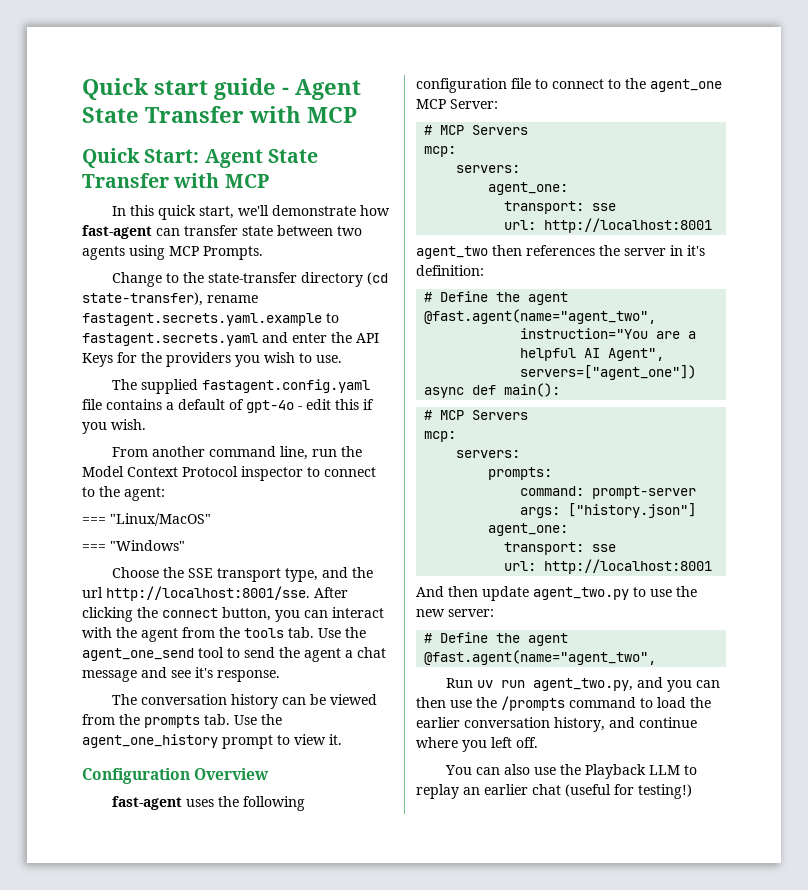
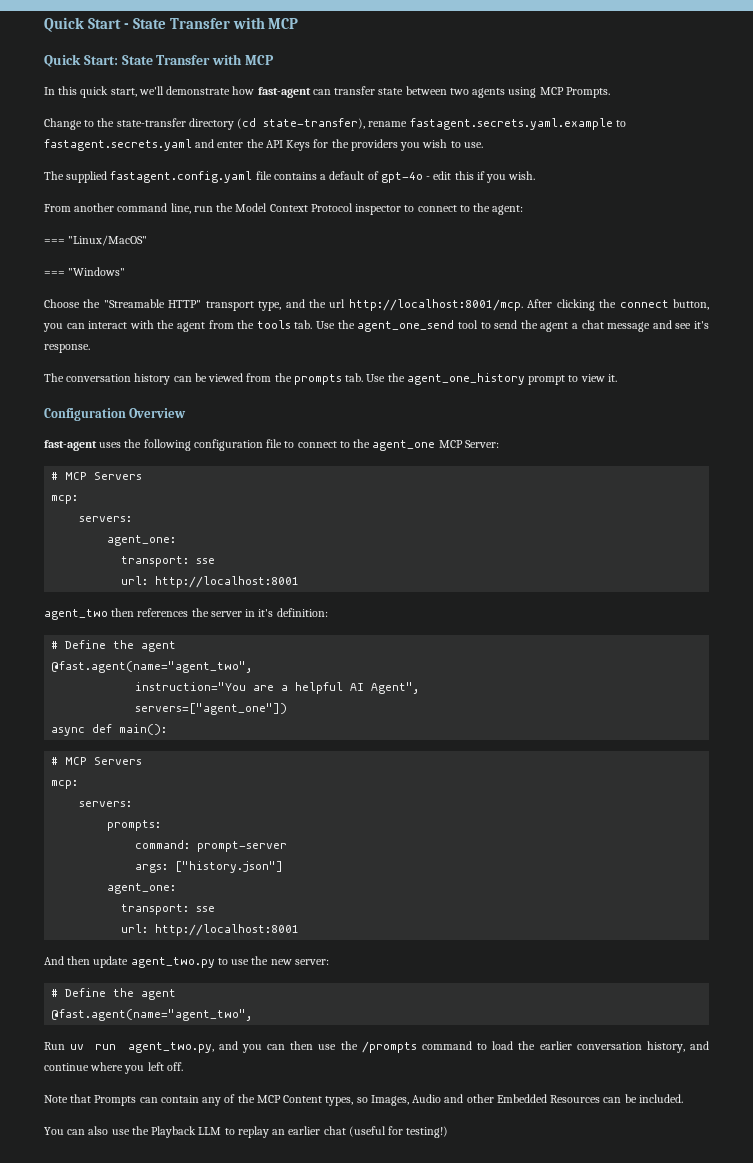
- Quick start guide - Agent State Transfer with MCP
+ Quick Start - State Transfer with MCP
- Quick Start: Agent State Transfer with MCP
+ Quick Start: State Transfer with MCP
- Choose the SSE transport type, and the url http://localhost:8001/sse.
+ Choose the "Streamable HTTP" transport type, and the url http://localhost:8001/mcp.
+ Note that Prompts can contain any of the MCP Content types, so Images, Audio and other Embedded Resources can be included.

